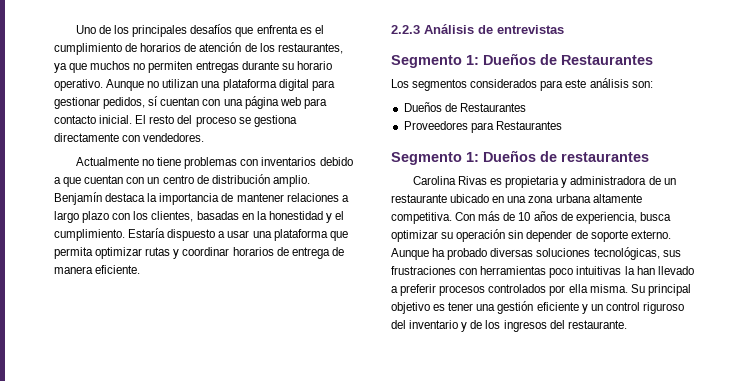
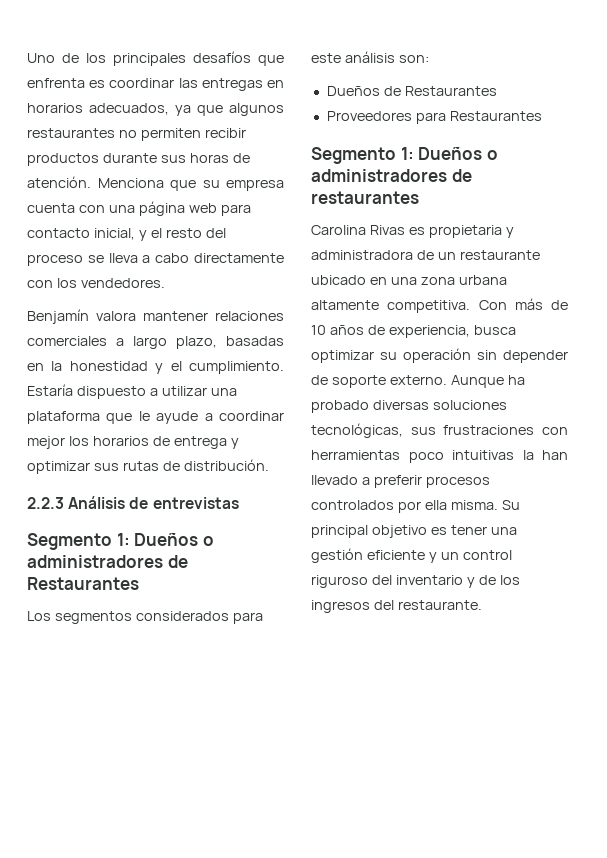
- Uno de los principales desafíos que enfrenta es el cumplimiento de horarios de atención de los restaurantes, ya que muchos no permiten entregas durante su horario operativo. Aunque no utilizan una plataforma digital para gestionar pedidos, sí cuentan con una página web para contacto inicial. El resto del proceso se gestiona directamente con vendedores.
+ Uno de los principales desafíos que enfrenta es coordinar las entregas en horarios adecuados, ya que algunos restaurantes no permiten recibir productos durante sus horas de atención. Menciona que su empresa cuenta con una página web para contacto inicial, y el resto del proceso se lleva a cabo directamente con los vendedores.
- Actualmente no tiene problemas con inventarios debido a que cuentan con un centro de distribución amplio. Benjamín destaca la importancia de mantener relaciones a largo plazo con los clientes, basadas en la honestidad y el cumplimiento.
+ Benjamín valora mantener relaciones comerciales a largo plazo, basadas en la honestidad y el cumplimiento.
- Estaría dispuesto a usar una plataforma que permita optimizar rutas y coordinar horarios de entrega de manera eficiente.
+ Estaría dispuesto a utilizar una plataforma que le ayude a coordinar mejor los horarios de entrega y optimizar sus rutas de distribución.
- Segmento 1: Dueños de Restaurantes
+ Segmento 1: Dueños o administradores de Restaurantes
- Segmento 1: Dueños de restaurantes
+ Segmento 1: Dueños o administradores de restaurantes

